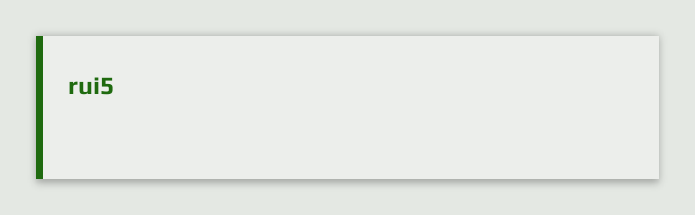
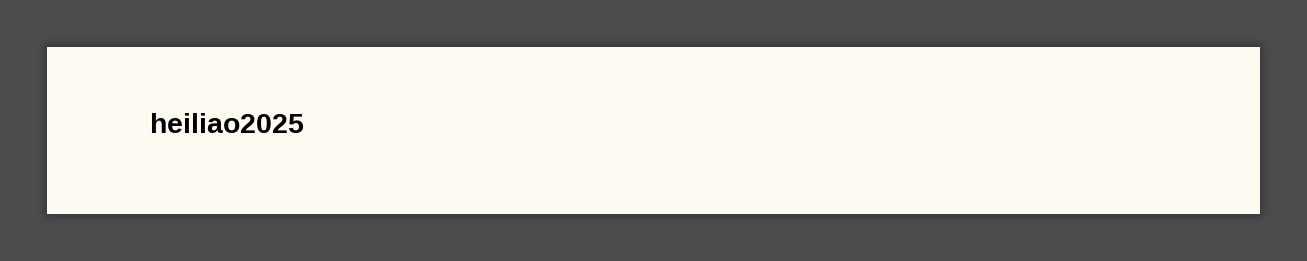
- rui5
+ heiliao2025

